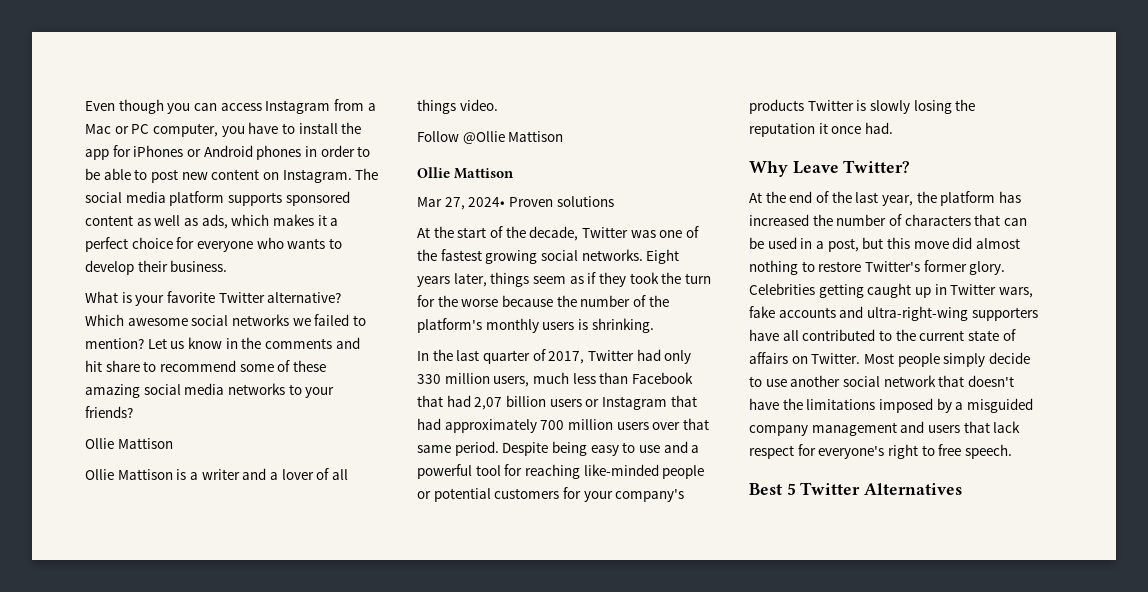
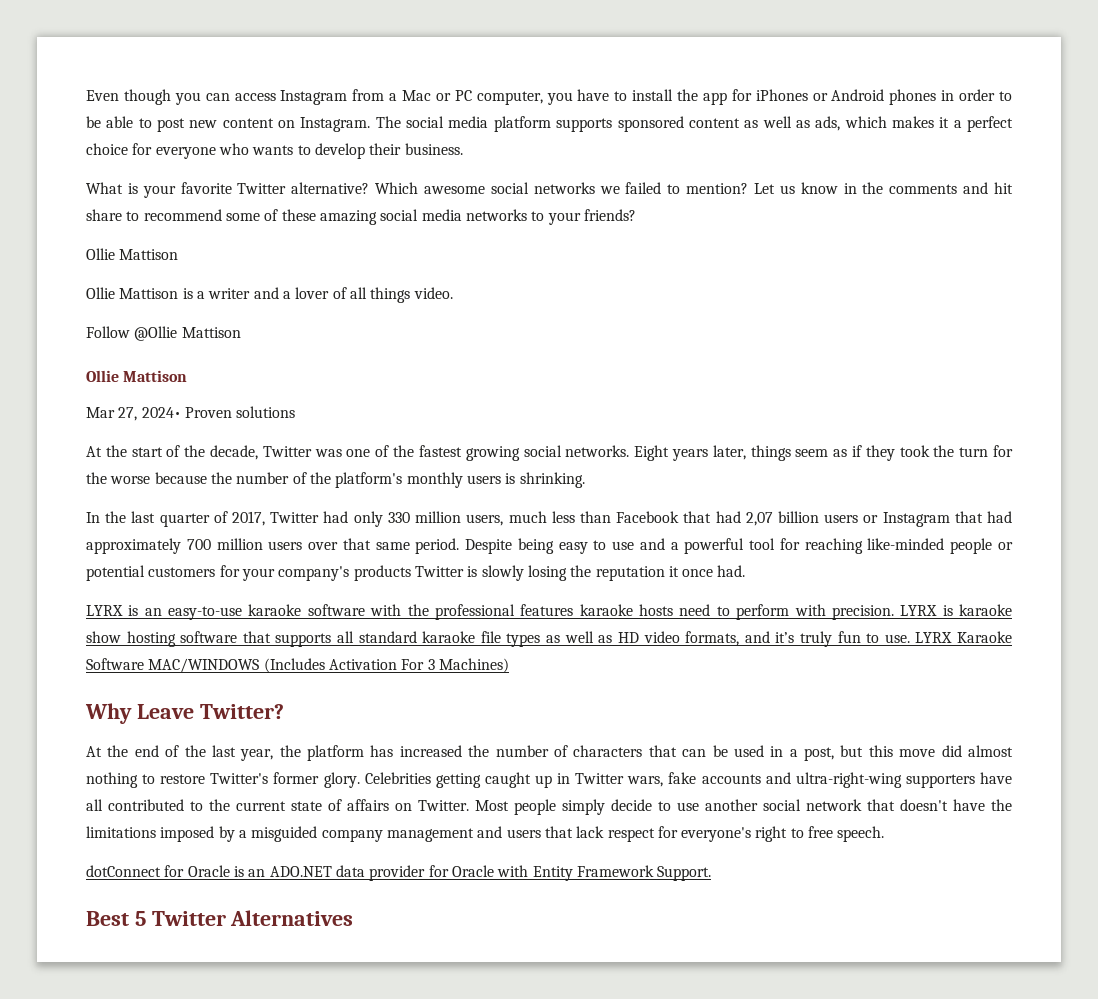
+ LYRX is an easy-to-use karaoke software with the professional features karaoke hosts need to perform with precision. LYRX is karaoke show hosting software that supports all standard karaoke file types as well as HD video formats, and it’s truly fun to use. LYRX Karaoke Software MAC/WINDOWS (Includes Activation For 3 Machines)
+ dotConnect for Oracle is an ADO.NET data provider for Oracle with Entity Framework Support.

